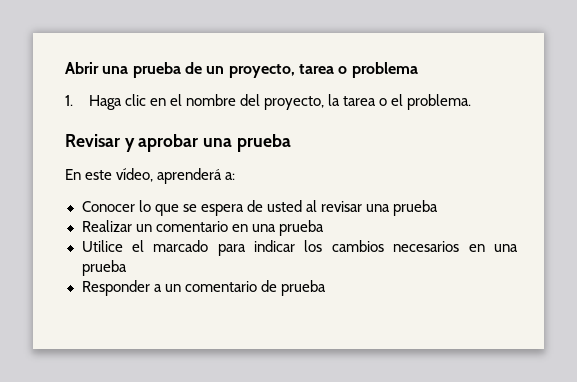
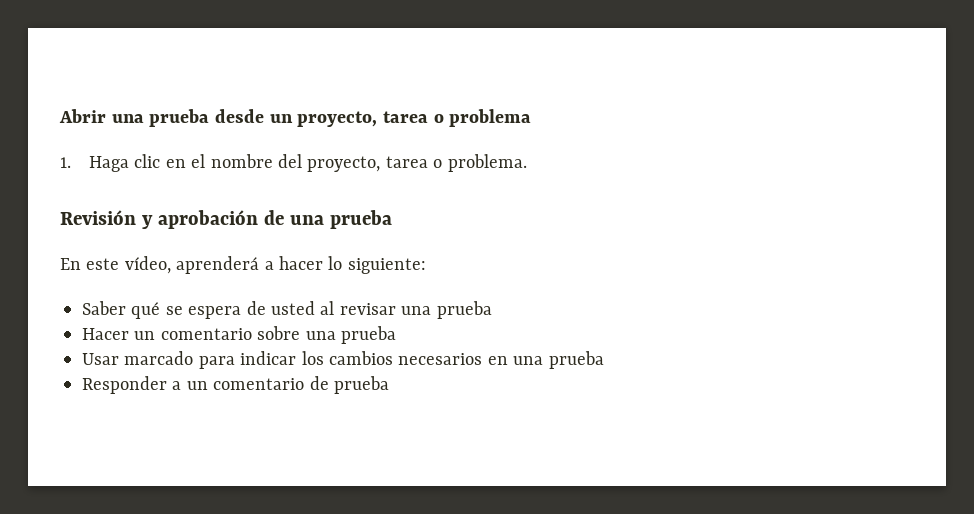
- Abrir una prueba de un proyecto, tarea o problema
+ Abrir una prueba desde un proyecto, tarea o problema
- 1. Haga clic en el nombre del proyecto, la tarea o el problema.
+ 1. Haga clic en el nombre del proyecto, tarea o problema.
- Revisar y aprobar una prueba
+ Revisión y aprobación de una prueba
- En este vídeo, aprenderá a:
- Conocer lo que se espera de usted al revisar una prueba
+ En este vídeo, aprenderá a hacer lo siguiente:
+ Saber qué se espera de usted al revisar una prueba
- Realizar un comentario en una prueba
- Utilice el marcado para indicar los cambios necesarios en una prueba
+ Hacer un comentario sobre una prueba
+ Usar marcado para indicar los cambios necesarios en una prueba

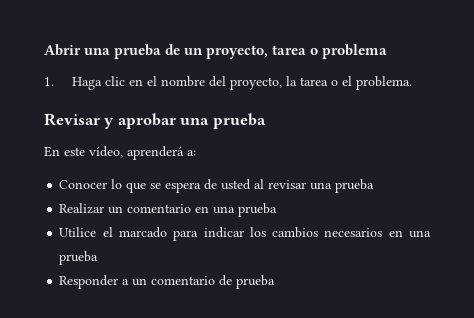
- Abrir una prueba desde un proyecto, tarea o problema
+ Abrir una prueba de un proyecto, tarea o problema
- 1. Haga clic en el nombre del proyecto, tarea o problema.
+ 1. Haga clic en el nombre del proyecto, la tarea o el problema.
- Revisión y aprobación de una prueba
+ Revisar y aprobar una prueba
- En este vídeo, aprenderá a hacer lo siguiente:
- Saber qué se espera de usted al revisar una prueba
+ En este vídeo, aprenderá a:
+ Conocer lo que se espera de usted al revisar una prueba
- Hacer un comentario sobre una prueba
- Usar marcado para indicar los cambios necesarios en una prueba
+ Realizar un comentario en una prueba
+ Utilice el marcado para indicar los cambios necesarios en una prueba

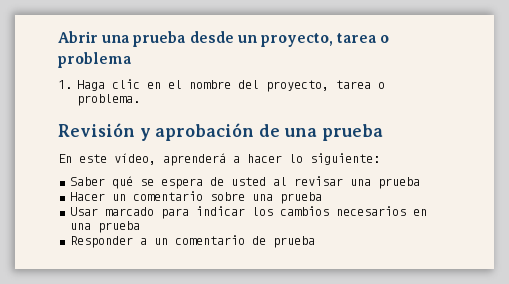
- Abrir una prueba de un proyecto, tarea o problema
+ Abrir una prueba desde un proyecto, tarea o problema
- 1. Haga clic en el nombre del proyecto, la tarea o el problema.
+ 1. Haga clic en el nombre del proyecto, tarea o problema.
- Revisar y aprobar una prueba
+ Revisión y aprobación de una prueba
- En este vídeo, aprenderá a:
- Conocer lo que se espera de usted al revisar una prueba
+ En este vídeo, aprenderá a hacer lo siguiente:
+ Saber qué se espera de usted al revisar una prueba
- Realizar un comentario en una prueba
- Utilice el marcado para indicar los cambios necesarios en una prueba
+ Hacer un comentario sobre una prueba
+ Usar marcado para indicar los cambios necesarios en una prueba

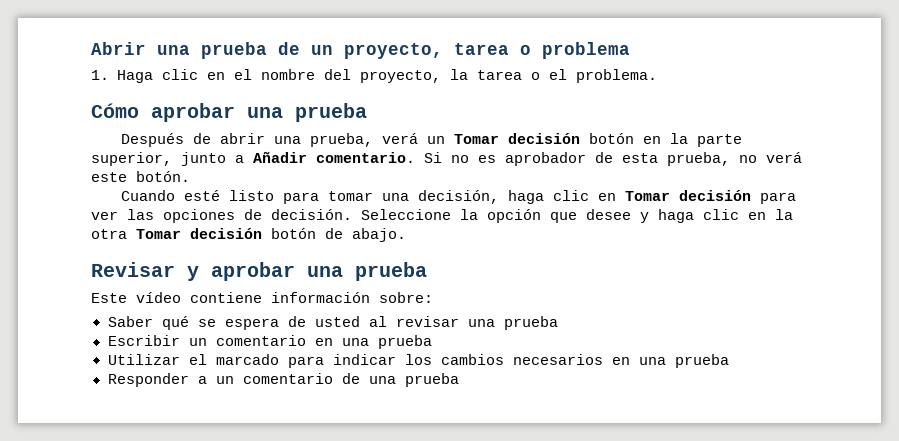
- Abrir una prueba desde un proyecto, tarea o problema
+ Abrir una prueba de un proyecto, tarea o problema
- 1. Haga clic en el nombre del proyecto, tarea o problema.
+ 1. Haga clic en el nombre del proyecto, la tarea o el problema.
- Revisión y aprobación de una prueba
- En este vídeo, aprenderá a hacer lo siguiente:
+ Cómo aprobar una prueba
+ Después de abrir una prueba, verá un Tomar decisión botón en la parte superior, junto a Añadir comentario. Si no es aprobador de esta prueba, no verá este botón.
+ Cuando esté listo para tomar una decisión, haga clic en Tomar decisión para ver las opciones de decisión. Seleccione la opción que desee y haga clic en la otra Tomar decisión botón de abajo.
+ Revisar y aprobar una prueba
+ Este vídeo contiene información sobre:
- Hacer un comentario sobre una prueba
- Usar marcado para indicar los cambios necesarios en una prueba
+ Escribir un comentario en una prueba
+ Utilizar el marcado para indicar los cambios necesarios en una prueba
- Responder a un comentario de prueba
+ Responder a un comentario de una prueba

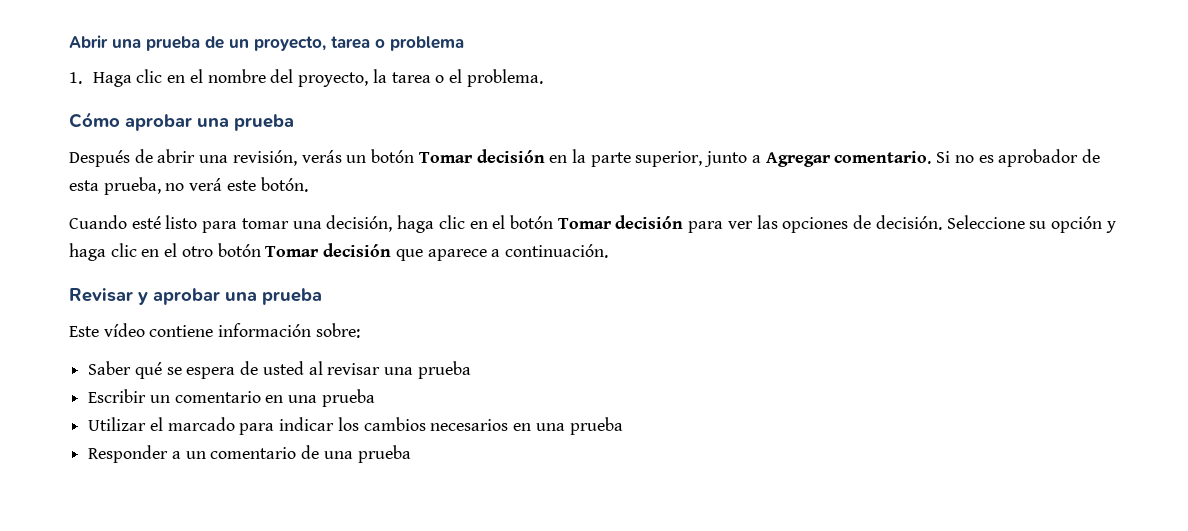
- Después de abrir una prueba, verá un Tomar decisión botón en la parte superior, junto a Añadir comentario.
+ Después de abrir una revisión, verás un botón Tomar decisión en la parte superior, junto a Agregar comentario.
- Cuando esté listo para tomar una decisión, haga clic en Tomar decisión para ver las opciones de decisión.
+ Cuando esté listo para tomar una decisión, haga clic en el botón Tomar decisión para ver las opciones de decisión.
- Seleccione la opción que desee y haga clic en la otra Tomar decisión botón de abajo.
+ Seleccione su opción y haga clic en el otro botón Tomar decisión que aparece a continuación.

